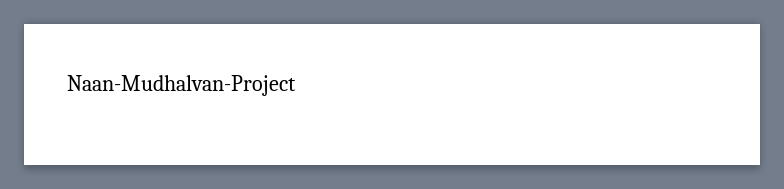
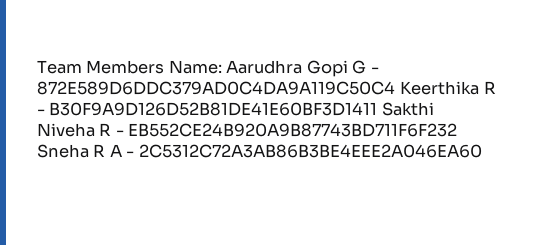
- Naan-Mudhalvan-Project
+ Team Members Name: Aarudhra Gopi G - 872E589D6DDC379AD0C4DA9A119C50C4 Keerthika R - B30F9A9D126D52B81DE41E60BF3D1411 Sakthi Niveha R - EB552CE24B920A9B87743BD711F6F232 Sneha R A - 2C5312C72A3AB86B3BE4EEE2A046EA60

